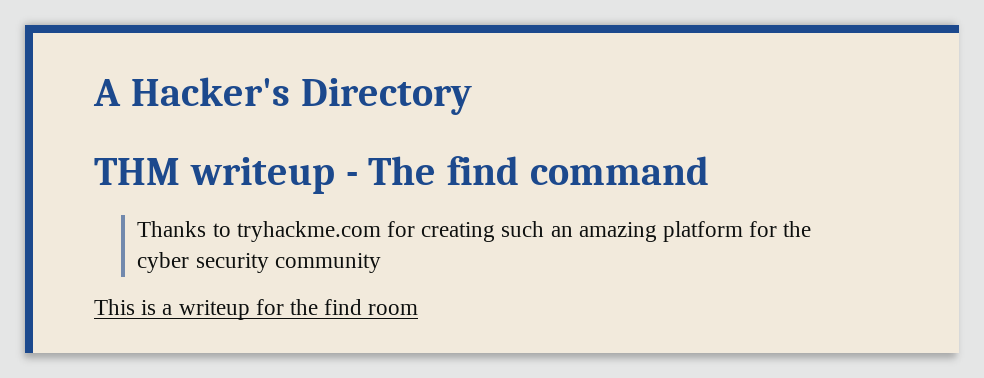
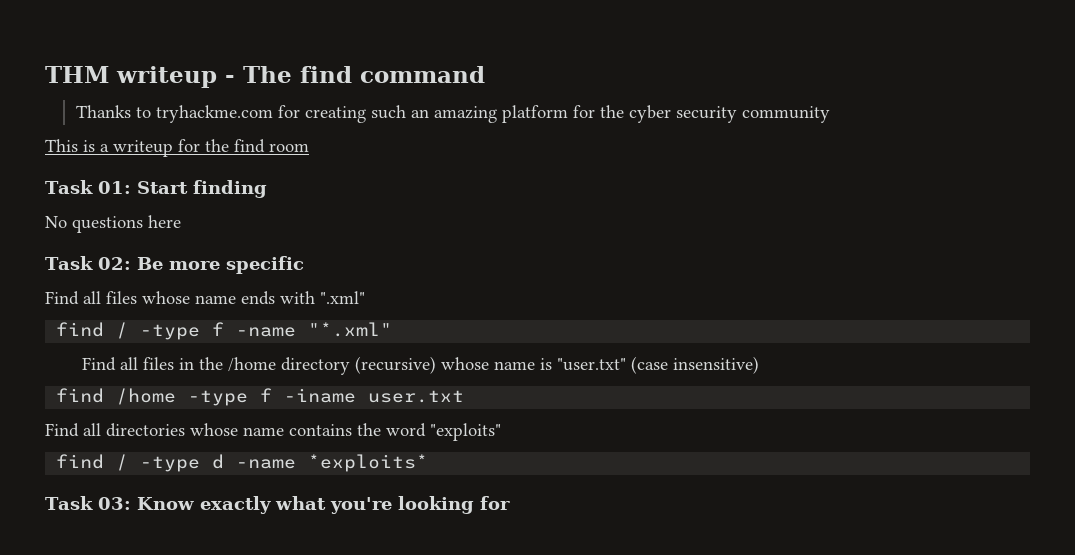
- A Hacker's Directory
+ Task 01: Start finding
+ No questions here
+ Task 02: Be more specific
+ Find all files whose name ends with ".xml"
+ find / -type f -name "*.xml"
+ Find all files in the /home directory (recursive) whose name is "user.txt" (case insensitive)
+ find /home -type f -iname user.txt
+ Find all directories whose name contains the word "exploits"
+ find / -type d -name *exploits*
+ Task 03: Know exactly what you're looking for

